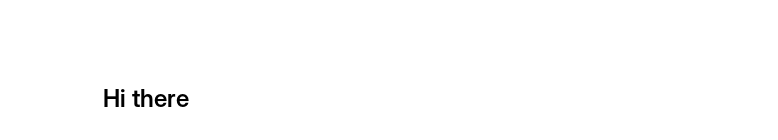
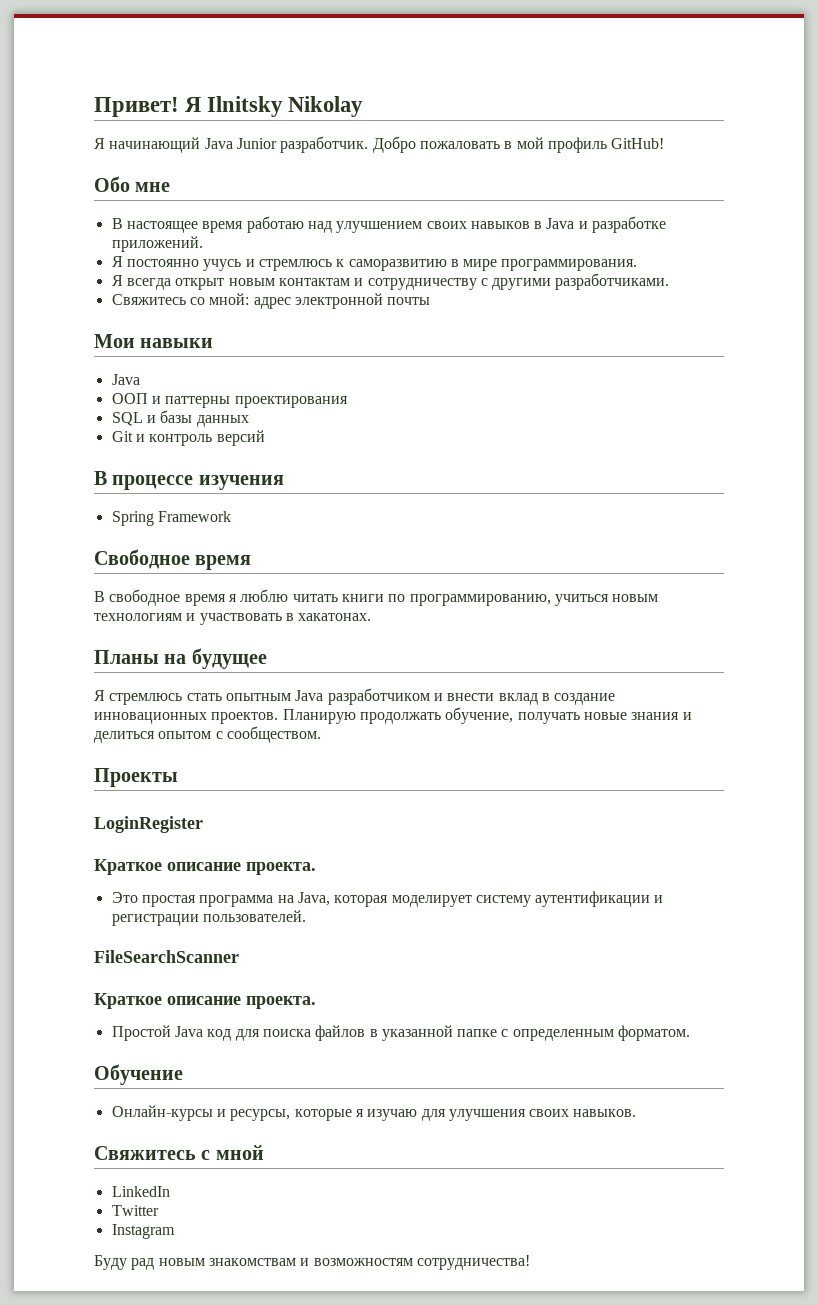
- Hi there
+ Привет! Я Ilnitsky Nikolay
+ Я начинающий Java Junior разработчик. Добро пожаловать в мой профиль GitHub!
+ Обо мне
+ В настоящее время работаю над улучшением своих навыков в Java и разработке приложений.
+ Я постоянно учусь и стремлюсь к саморазвитию в мире программирования.
+ Я всегда открыт новым контактам и сотрудничеству с другими разработчиками.
+ Свяжитесь со мной: адрес электронной почты
+ Мои навыки
+ Java
+ ООП и паттерны проектирования
+ SQL и базы данных
+ Git и контроль версий
+ В процессе изучения
+ Spring Framework
+ Свободное время
+ В свободное время я люблю читать книги по программированию, учиться новым технологиям и участвовать в хакатонах.
+ Планы на будущее
+ Я стремлюсь стать опытным Java разработчиком и внести вклад в создание инновационных проектов. Планирую продолжать обучение, получать новые знания и делиться опытом с сообществом.
+ Проекты
+ LoginRegister
+ Краткое описание проекта.
+ Это простая программа на Java, которая моделирует систему аутентификации и регистрации пользователей.
+ FileSearchScanner
+ Краткое описание проекта.
+ Простой Java код для поиска файлов в указанной папке с определенным форматом.
+ Обучение
+ Онлайн-курсы и ресурсы, которые я изучаю для улучшения своих навыков.
+ Свяжитесь с мной
+ LinkedIn
+ Twitter
+ Instagram
+ Буду рад новым знакомствам и возможностям сотрудничества!

